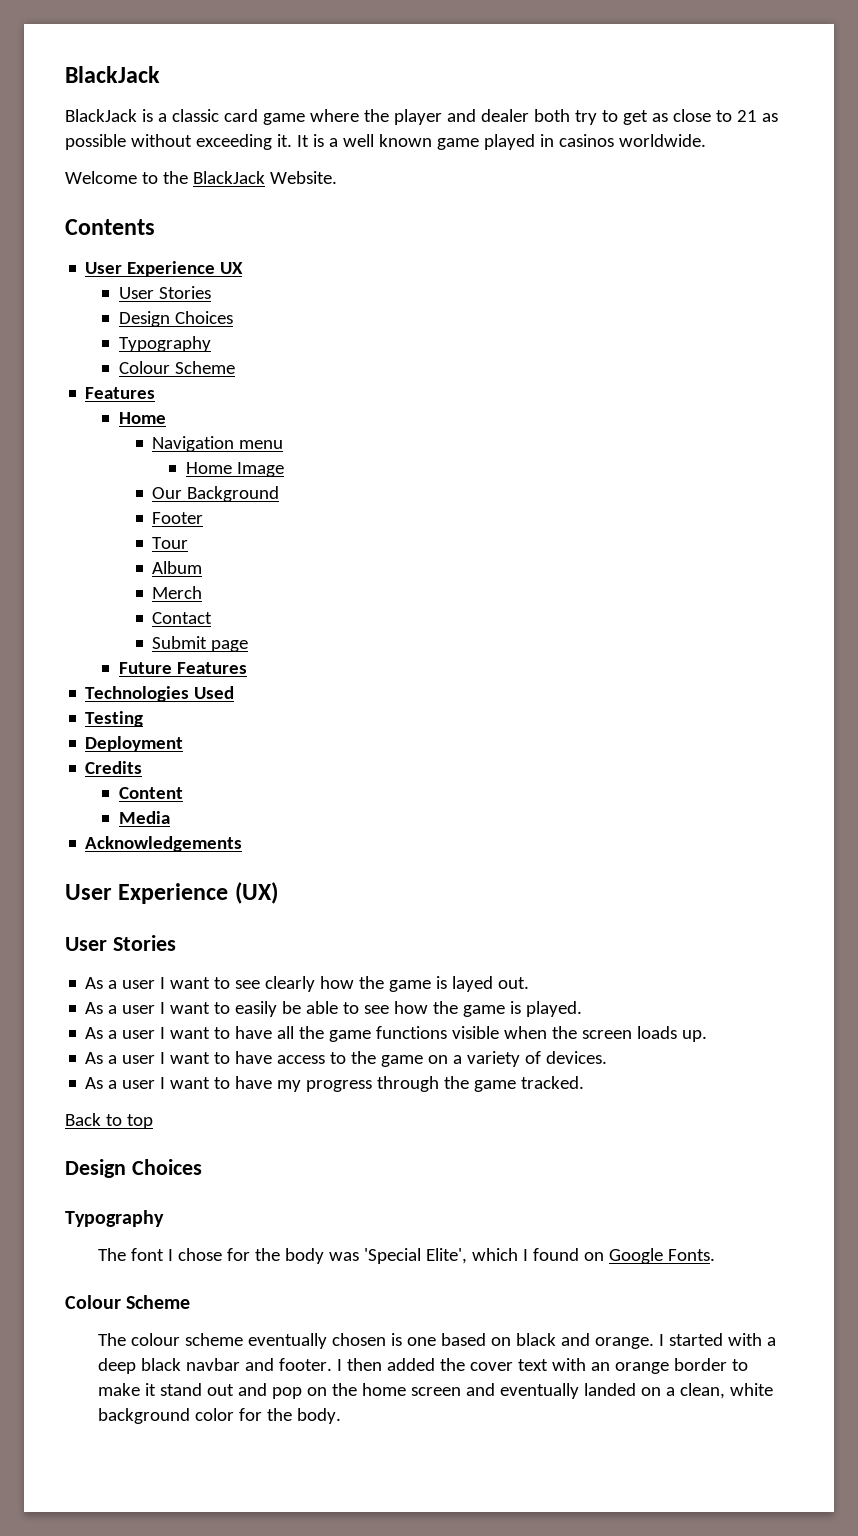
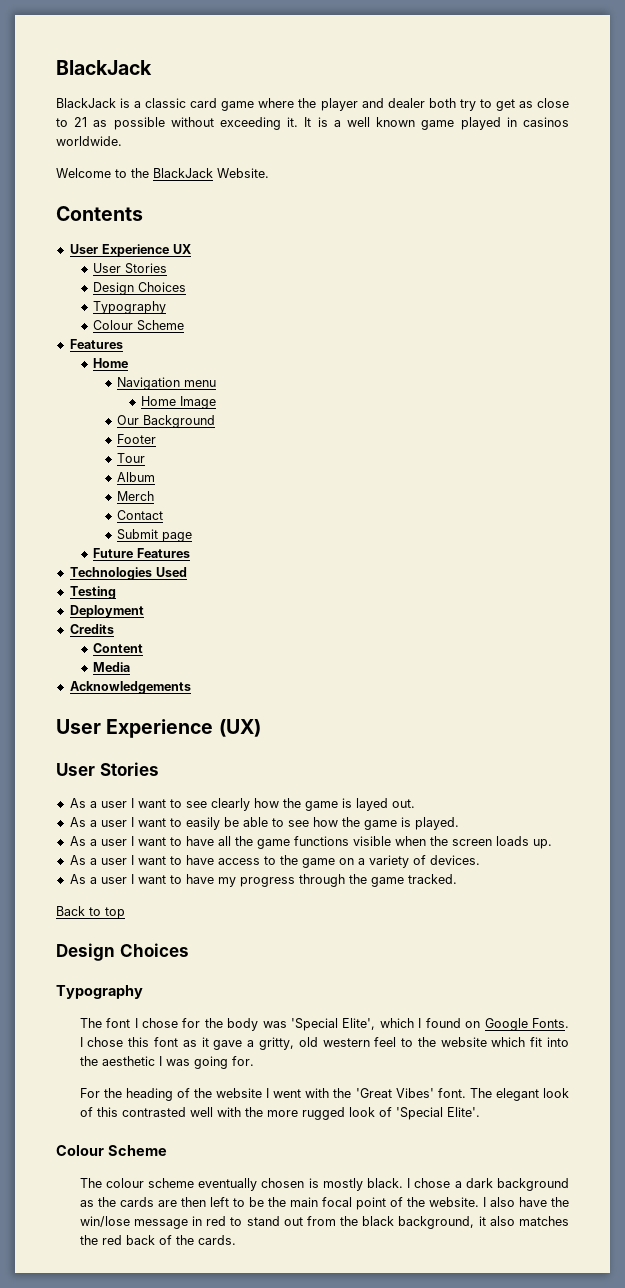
+ I chose this font as it gave a gritty, old western feel to the website which fit into the aesthetic I was going for.
+ For the heading of the website I went with the 'Great Vibes' font. The elegant look of this contrasted well with the more rugged look of 'Special Elite'.
- The colour scheme eventually chosen is one based on black and orange. I started with a deep black navbar and footer. I then added the cover text with an orange border to make it stand out and pop on the home screen and eventually landed on a clean, white background color for the body.
+ The colour scheme eventually chosen is mostly black. I chose a dark background as the cards are then left to be the main focal point of the website. I also have the win/lose message in red to stand out from the black background, it also matches the red back of the cards.

